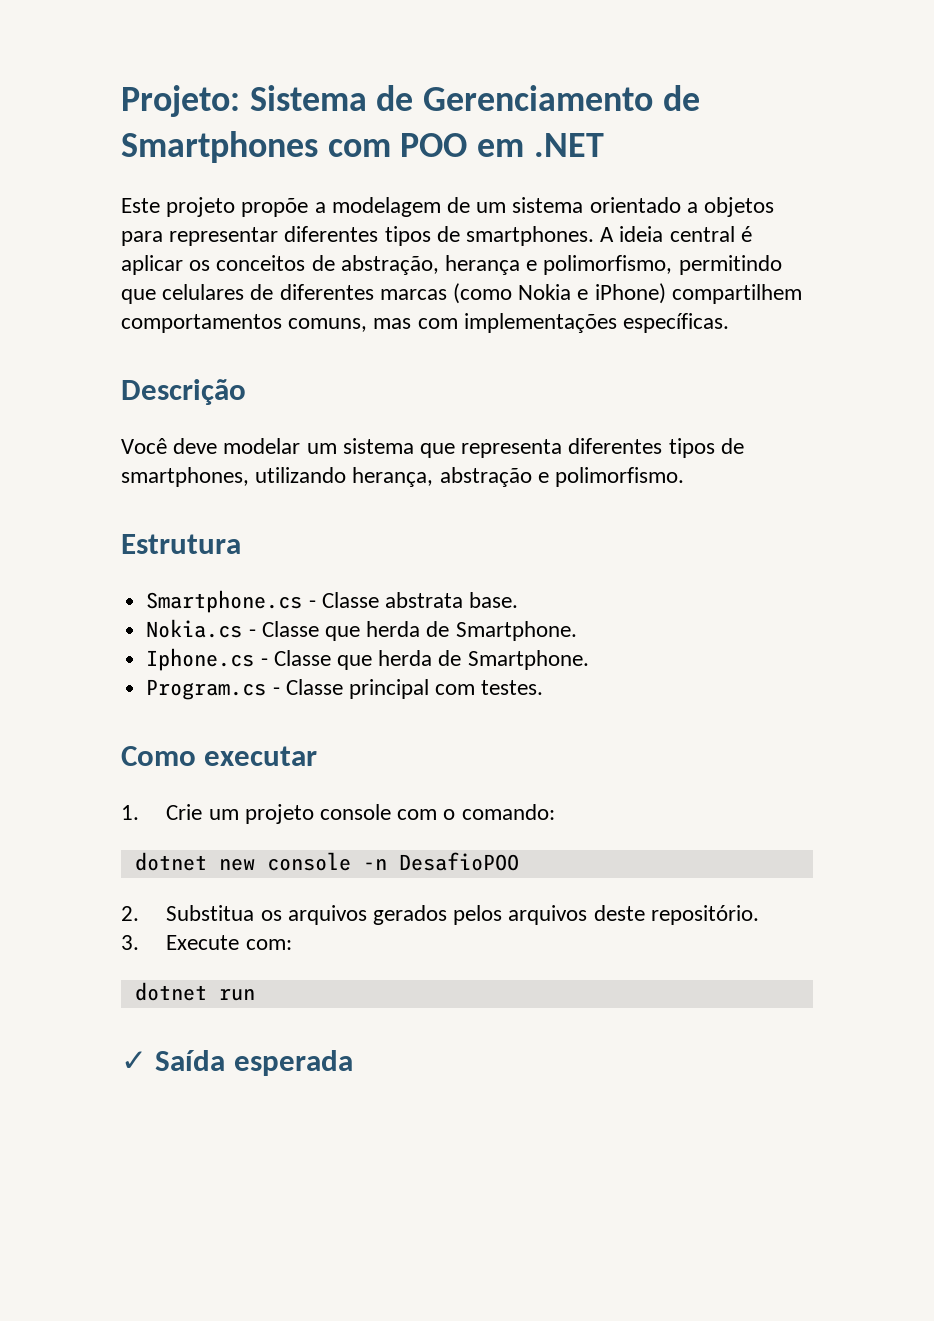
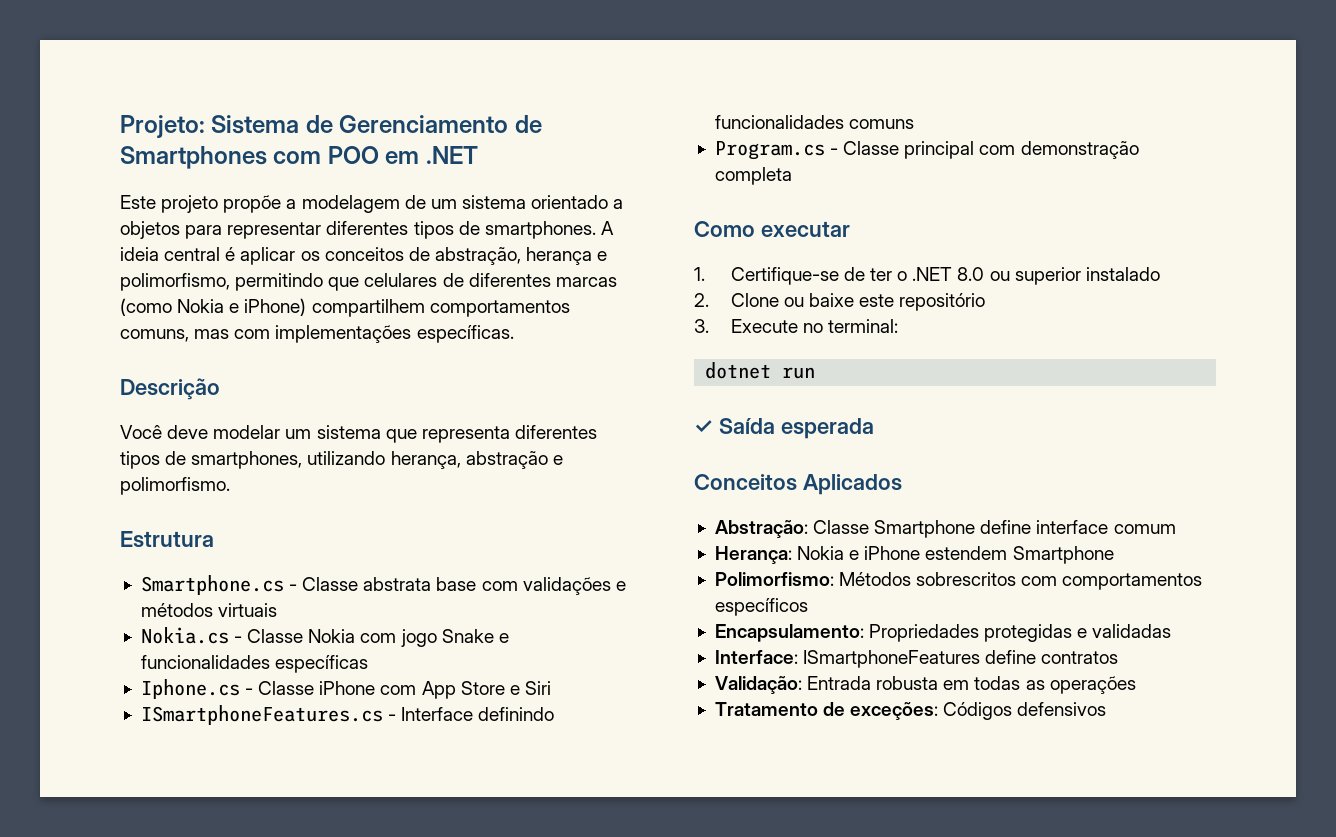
- Smartphone.cs - Classe abstrata base.
- Nokia.cs - Classe que herda de Smartphone.
- Iphone.cs - Classe que herda de Smartphone.
+ Smartphone.cs - Classe abstrata base com validações e métodos virtuais
+ Nokia.cs - Classe Nokia com jogo Snake e funcionalidades específicas
+ Iphone.cs - Classe iPhone com App Store e Siri
+ ISmartphoneFeatures.cs - Interface definindo funcionalidades comuns
- Program.cs - Classe principal com testes.
+ Program.cs - Classe principal com demonstração completa
- 1. Crie um projeto console com o comando:
- dotnet new console -n DesafioPOO
- 2. Substitua os arquivos gerados pelos arquivos deste repositório.
+ 1. Certifique-se de ter o .NET 8.0 ou superior instalado
+ 2. Clone ou baixe este repositório
- 3. Execute com:
+ 3. Execute no terminal:
+ Conceitos Aplicados
+ Abstração: Classe Smartphone define interface comum
+ Herança: Nokia e iPhone estendem Smartphone
+ Polimorfismo: Métodos sobrescritos com comportamentos específicos
+ Encapsulamento: Propriedades protegidas e validadas
+ Interface: ISmartphoneFeatures define contratos
+ Validação: Entrada robusta em todas as operações
+ Tratamento de exceções: Códigos defensivos

